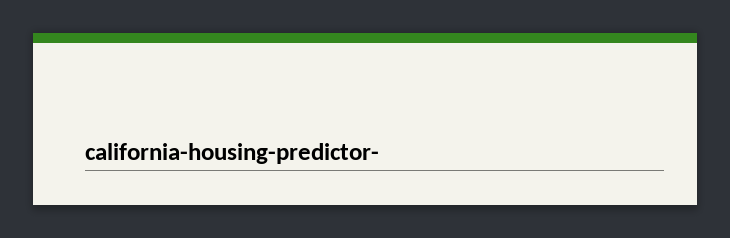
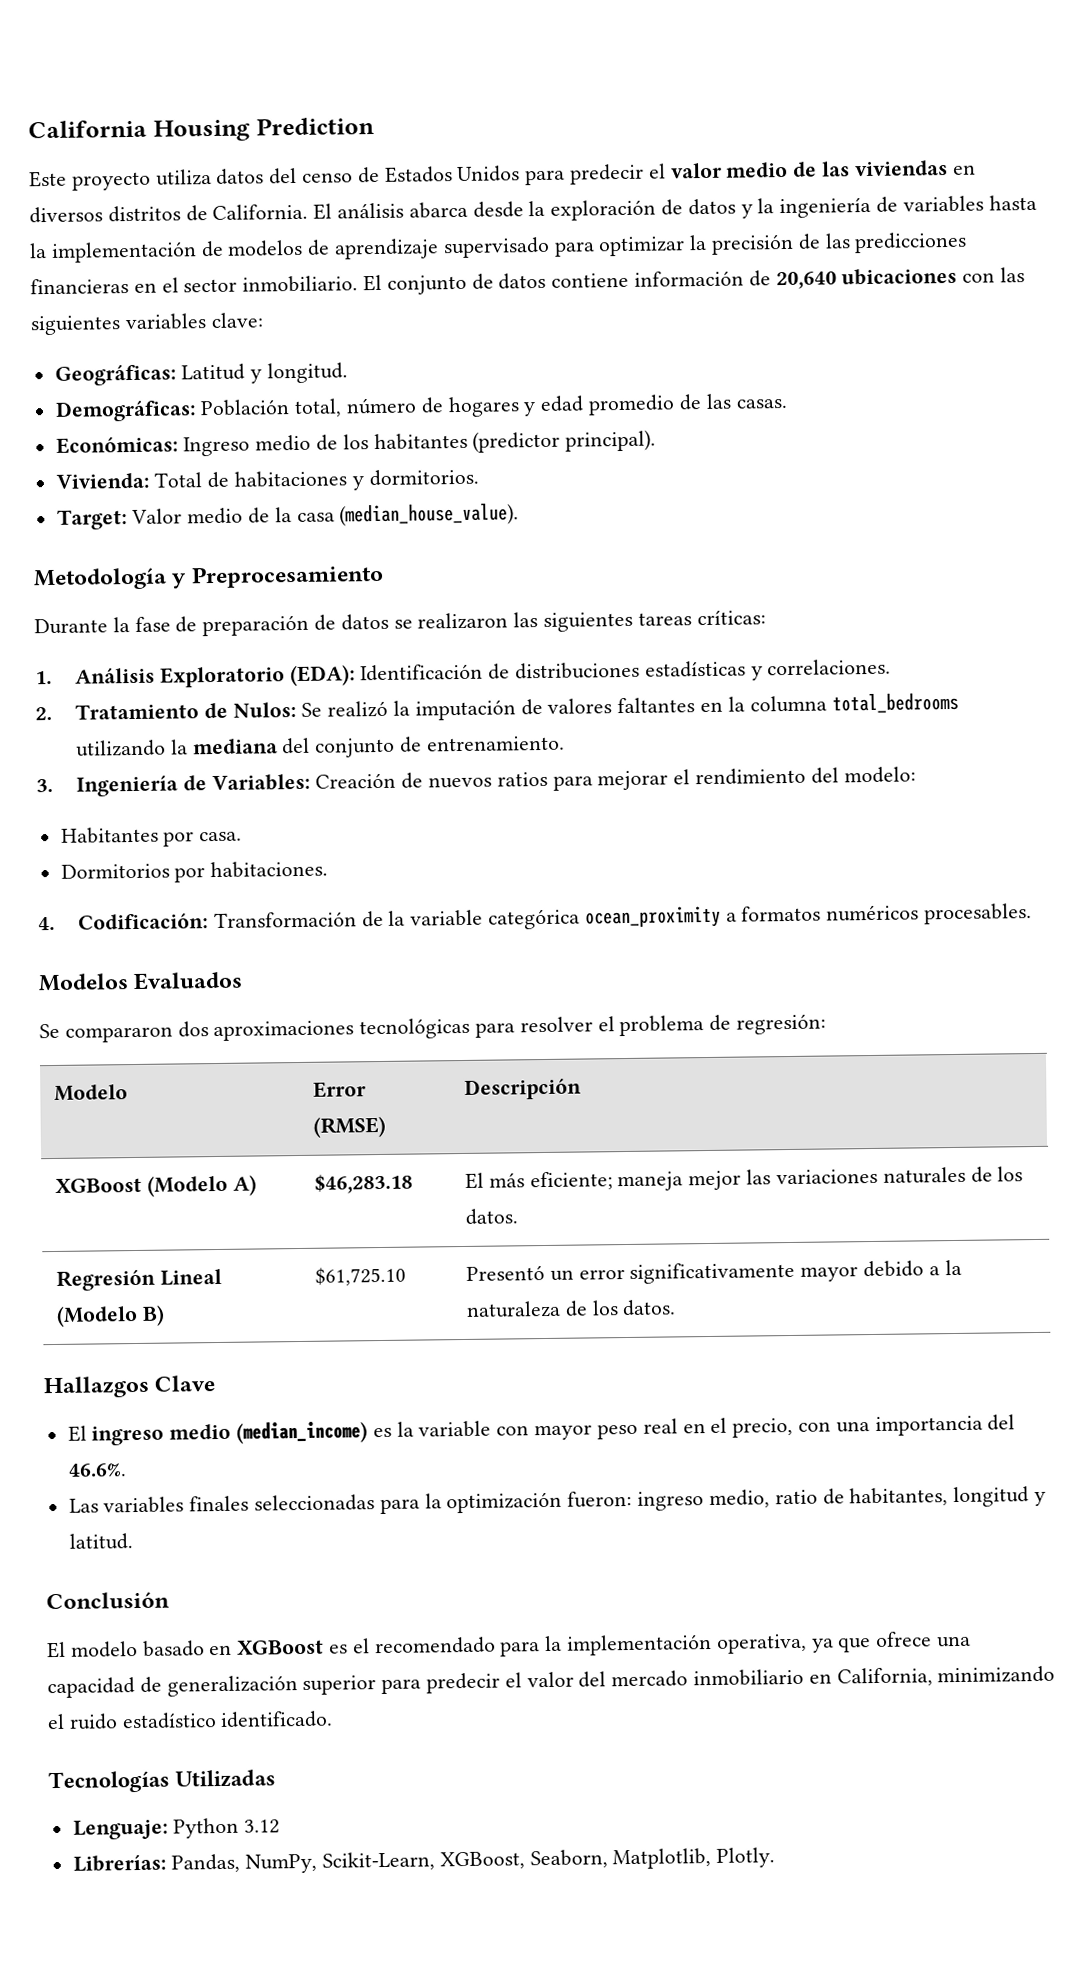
- california-housing-predictor-
+ California Housing Prediction
+ Este proyecto utiliza datos del censo de Estados Unidos para predecir el valor medio de las viviendas en diversos distritos de California. El análisis abarca desde la exploración de datos y la ingeniería de variables hasta la implementación de modelos de aprendizaje supervisado para optimizar la precisión de las predicciones financieras en el sector inmobiliario. El conjunto de datos contiene información de 20,640 ubicaciones con las siguientes variables clave:
+ Geográficas: Latitud y longitud.
+ Demográficas: Población total, número de hogares y edad promedio de las casas.
+ Económicas: Ingreso medio de los habitantes (predictor principal).
+ Vivienda: Total de habitaciones y dormitorios.
+ Target: Valor medio de la casa (median_house_value).
+ Metodología y Preprocesamiento
+ Durante la fase de preparación de datos se realizaron las siguientes tareas críticas:
+ 1. Análisis Exploratorio (EDA): Identificación de distribuciones estadísticas y correlaciones.
+ 2. Tratamiento de Nulos: Se realizó la imputación de valores faltantes en la columna total_bedrooms utilizando la mediana del conjunto de entrenamiento.
+ 3. Ingeniería de Variables: Creación de nuevos ratios para mejorar el rendimiento del modelo:
+ Habitantes por casa.
+ Dormitorios por habitaciones.
+ 4. Codificación: Transformación de la variable categórica ocean_proximity a formatos numéricos procesables.
+ Modelos Evaluados
+ Se compararon dos aproximaciones tecnológicas para resolver el problema de regresión:
+ Modelo | Error (RMSE) | Descripción
+ XGBoost (Modelo A) | $46,283.18 | El más eficiente; maneja mejor las variaciones naturales de los datos.
+ Regresión Lineal (Modelo B) | $61,725.10 | Presentó un error significativamente mayor debido a la naturaleza de los datos.
+ Hallazgos Clave
+ El ingreso medio (median_income) es la variable con mayor peso real en el precio, con una importancia del 46.6%.
+ Las variables finales seleccionadas para la optimización fueron: ingreso medio, ratio de habitantes, longitud y latitud.
+ Conclusión
+ El modelo basado en XGBoost es el recomendado para la implementación operativa, ya que ofrece una capacidad de generalización superior para predecir el valor del mercado inmobiliario en California, minimizando el ruido estadístico identificado.
+ Tecnologías Utilizadas
+ Lenguaje: Python 3.12
+ Librerías: Pandas, NumPy, Scikit-Learn, XGBoost, Seaborn, Matplotlib, Plotly.

